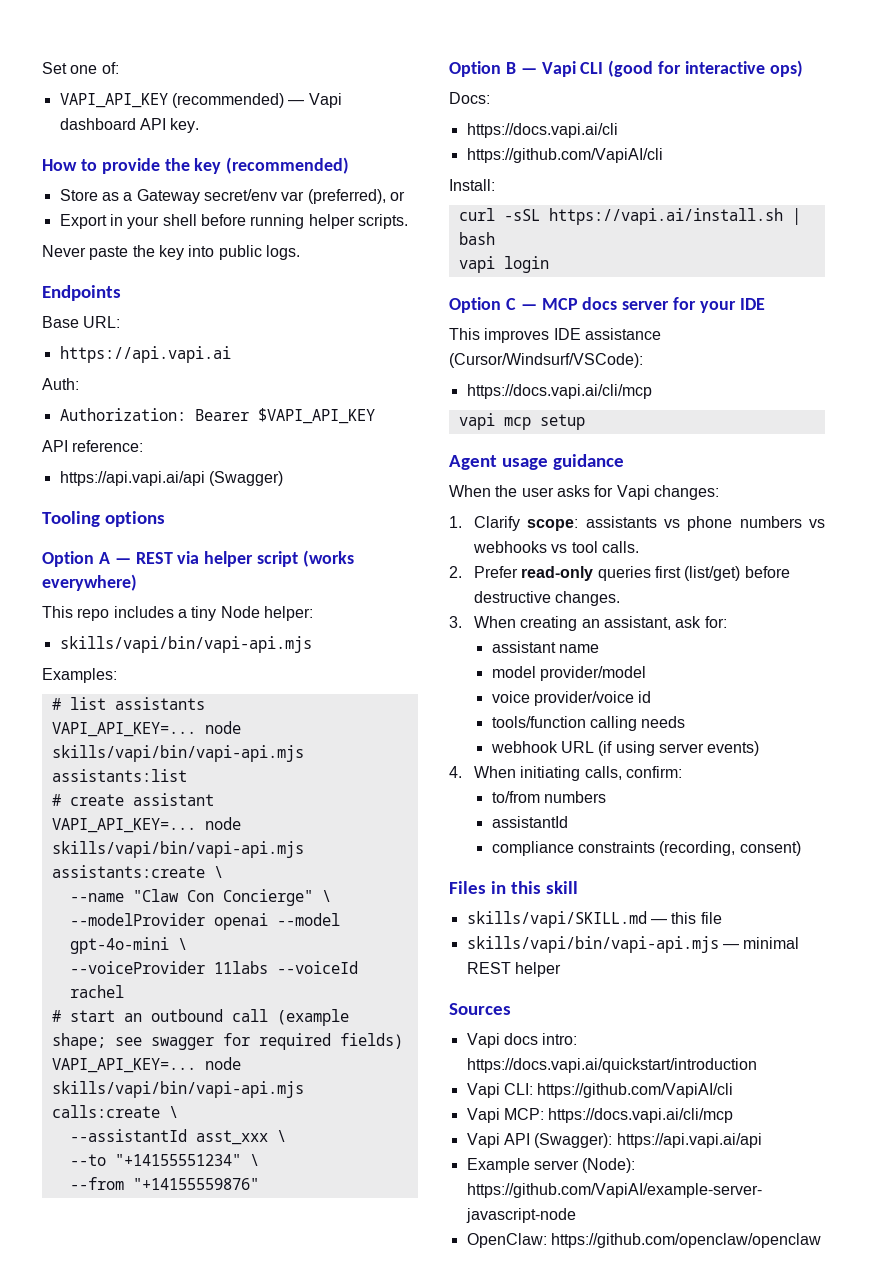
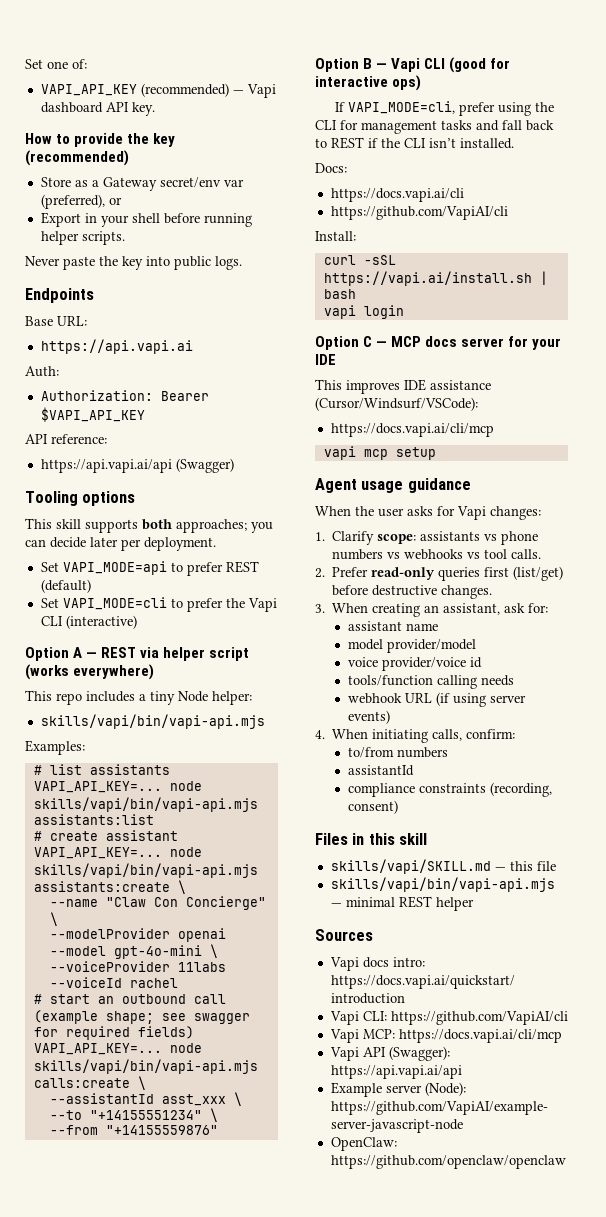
+ This skill supports both approaches; you can decide later per deployment.
+ Set VAPI_MODE=api to prefer REST (default)
+ Set VAPI_MODE=cli to prefer the Vapi CLI (interactive)
+ If VAPI_MODE=cli, prefer using the CLI for management tasks and fall back to REST if the CLI isn’t installed.

